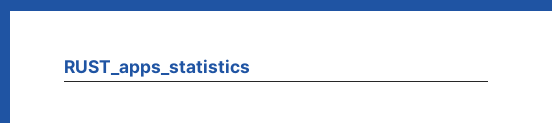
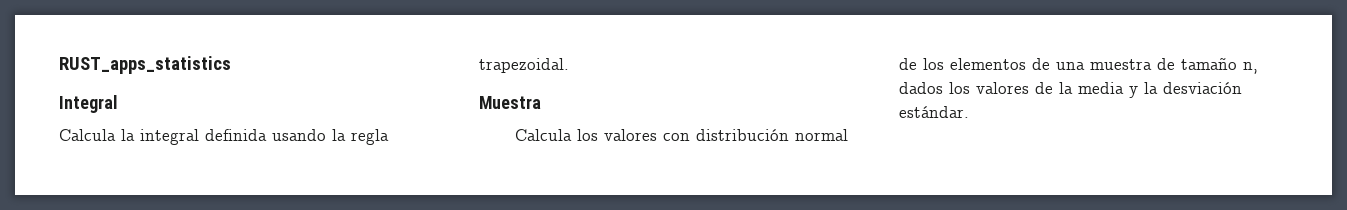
+ Integral
+ Calcula la integral definida usando la regla trapezoidal.
+ Muestra
+ Calcula los valores con distribución normal de los elementos de una muestra de tamaño n, dados los valores de la media y la desviación estándar.

